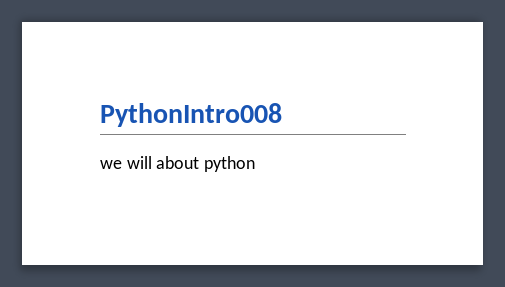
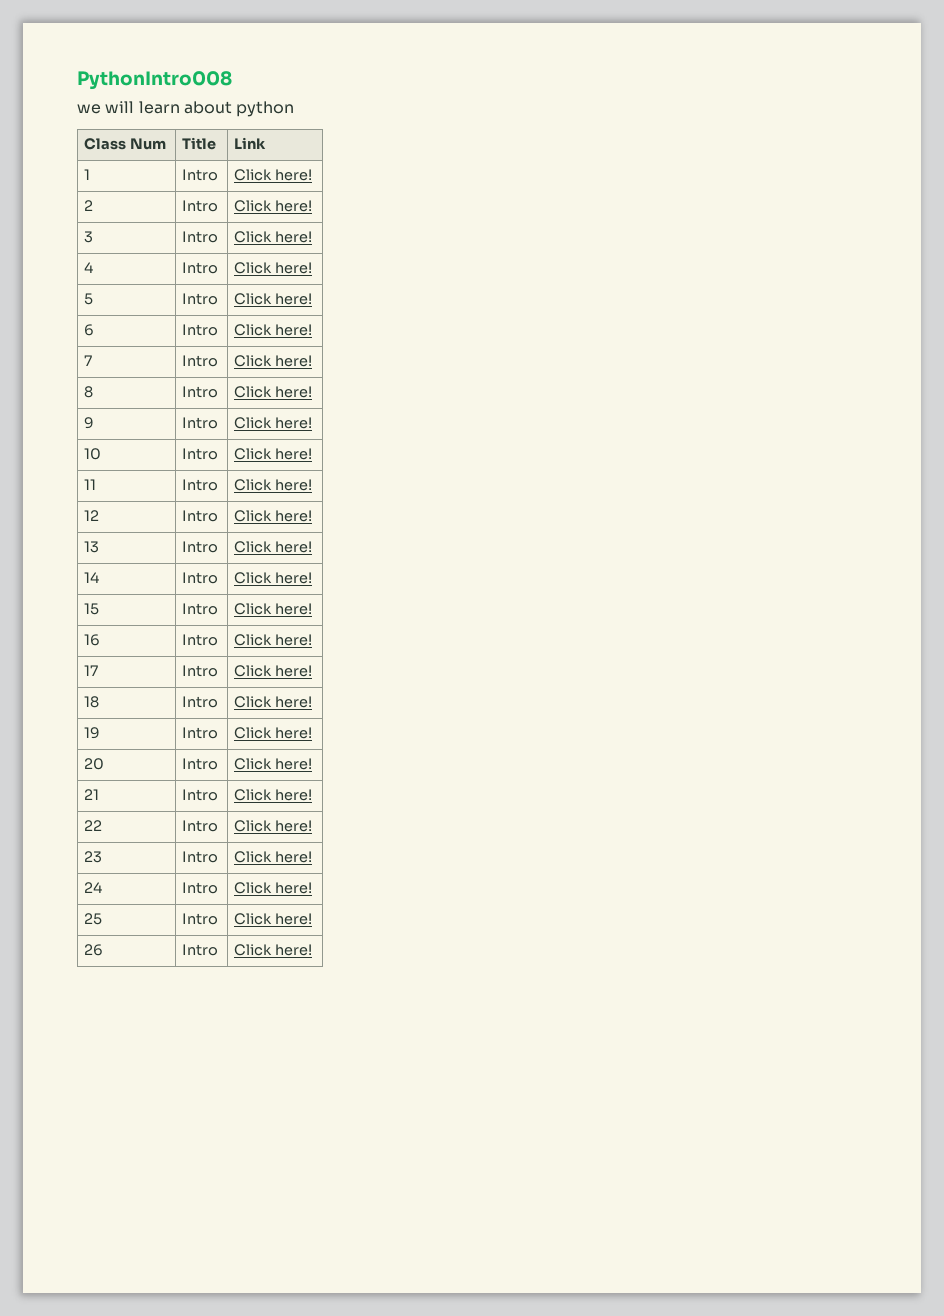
- we will about python
+ we will learn about python
+ Class Num | Title | Link
+ 1 | Intro | Click here!
+ 2 | Intro | Click here!
+ 3 | Intro | Click here!
+ 4 | Intro | Click here!
+ 5 | Intro | Click here!
+ 6 | Intro | Click here!
+ 7 | Intro | Click here!
+ 8 | Intro | Click here!
+ 9 | Intro | Click here!
+ 10 | Intro | Click here!
+ 11 | Intro | Click here!
+ 12 | Intro | Click here!
+ 13 | Intro | Click here!
+ 14 | Intro | Click here!
+ 15 | Intro | Click here!
+ 16 | Intro | Click here!
+ 17 | Intro | Click here!
+ 18 | Intro | Click here!
+ 19 | Intro | Click here!
+ 20 | Intro | Click here!
+ 21 | Intro | Click here!
+ 22 | Intro | Click here!
+ 23 | Intro | Click here!
+ 24 | Intro | Click here!
+ 25 | Intro | Click here!
+ 26 | Intro | Click here!

